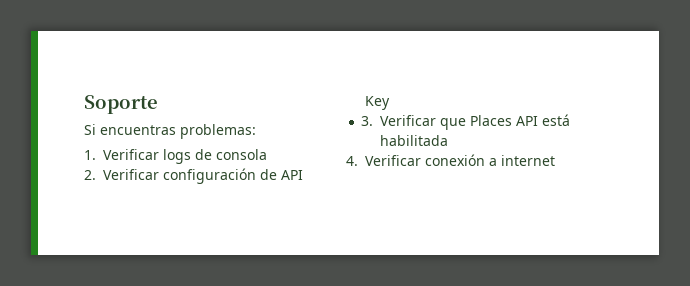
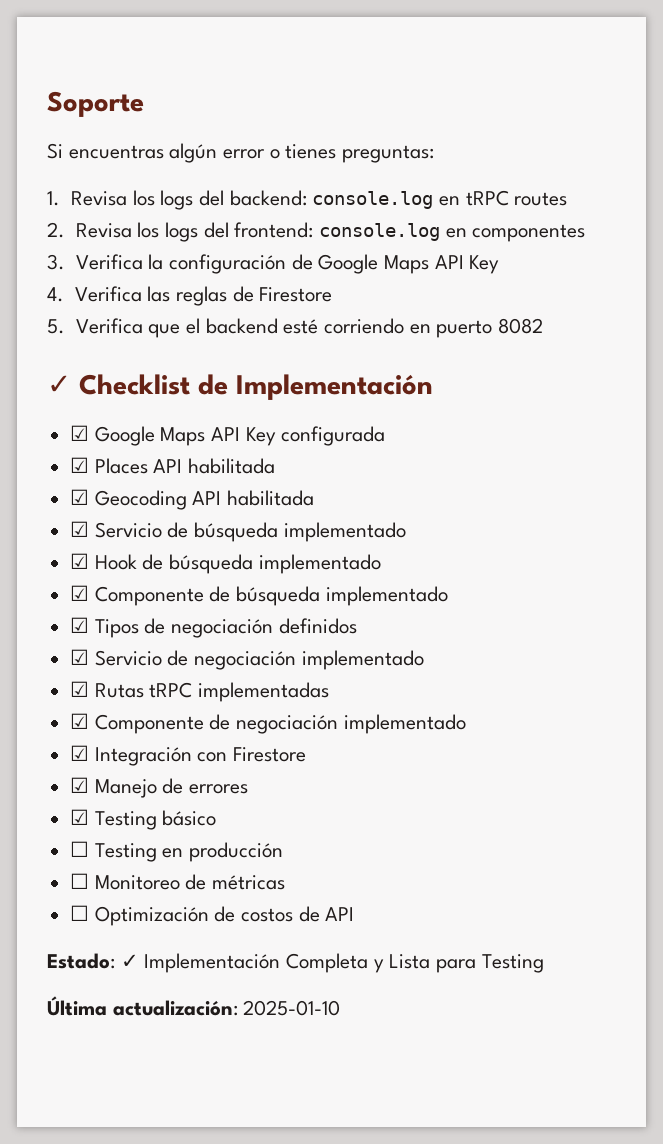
- Si encuentras problemas:
- 1. Verificar logs de consola
- 2. Verificar configuración de API Key
- 3. Verificar que Places API está habilitada
- 4. Verificar conexión a internet
+ Si encuentras algún error o tienes preguntas:
+ 1. Revisa los logs del backend: console.log en tRPC routes
+ 2. Revisa los logs del frontend: console.log en componentes
+ 3. Verifica la configuración de Google Maps API Key
+ 4. Verifica las reglas de Firestore
+ 5. Verifica que el backend esté corriendo en puerto 8082
+ ✓ Checklist de Implementación
+ ☑ Google Maps API Key configurada
+ ☑ Places API habilitada
+ ☑ Geocoding API habilitada
+ ☑ Servicio de búsqueda implementado
+ ☑ Hook de búsqueda implementado
+ ☑ Componente de búsqueda implementado
+ ☑ Tipos de negociación definidos
+ ☑ Servicio de negociación implementado
+ ☑ Rutas tRPC implementadas
+ ☑ Componente de negociación implementado
+ ☑ Integración con Firestore
+ ☑ Manejo de errores
+ ☑ Testing básico
+ ☐ Testing en producción
+ ☐ Monitoreo de métricas
+ ☐ Optimización de costos de API
+ Estado: ✓ Implementación Completa y Lista para Testing
+ Última actualización: 2025-01-10

